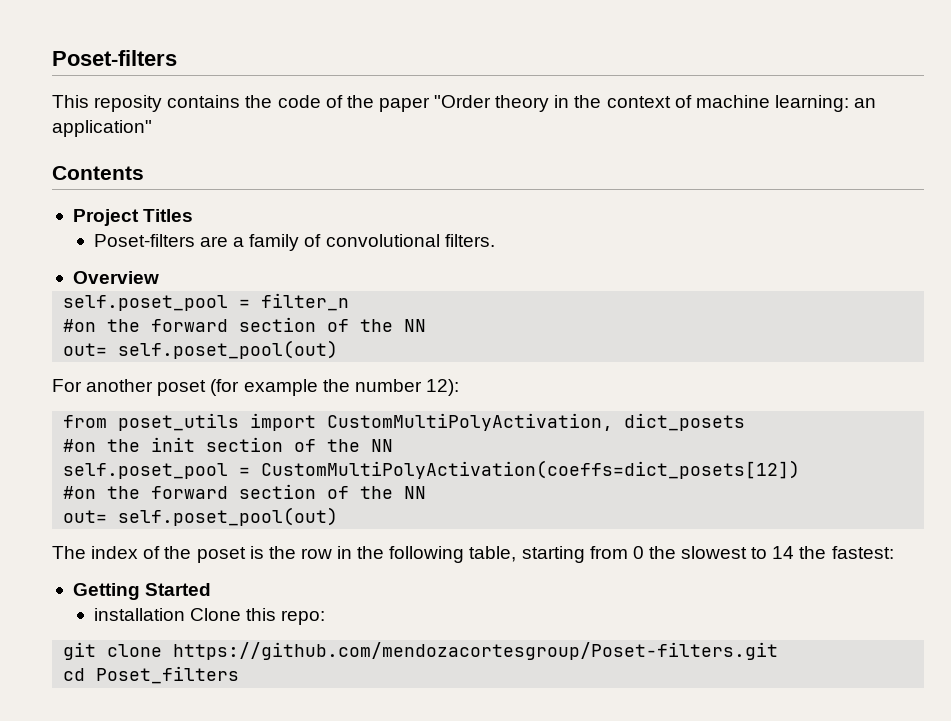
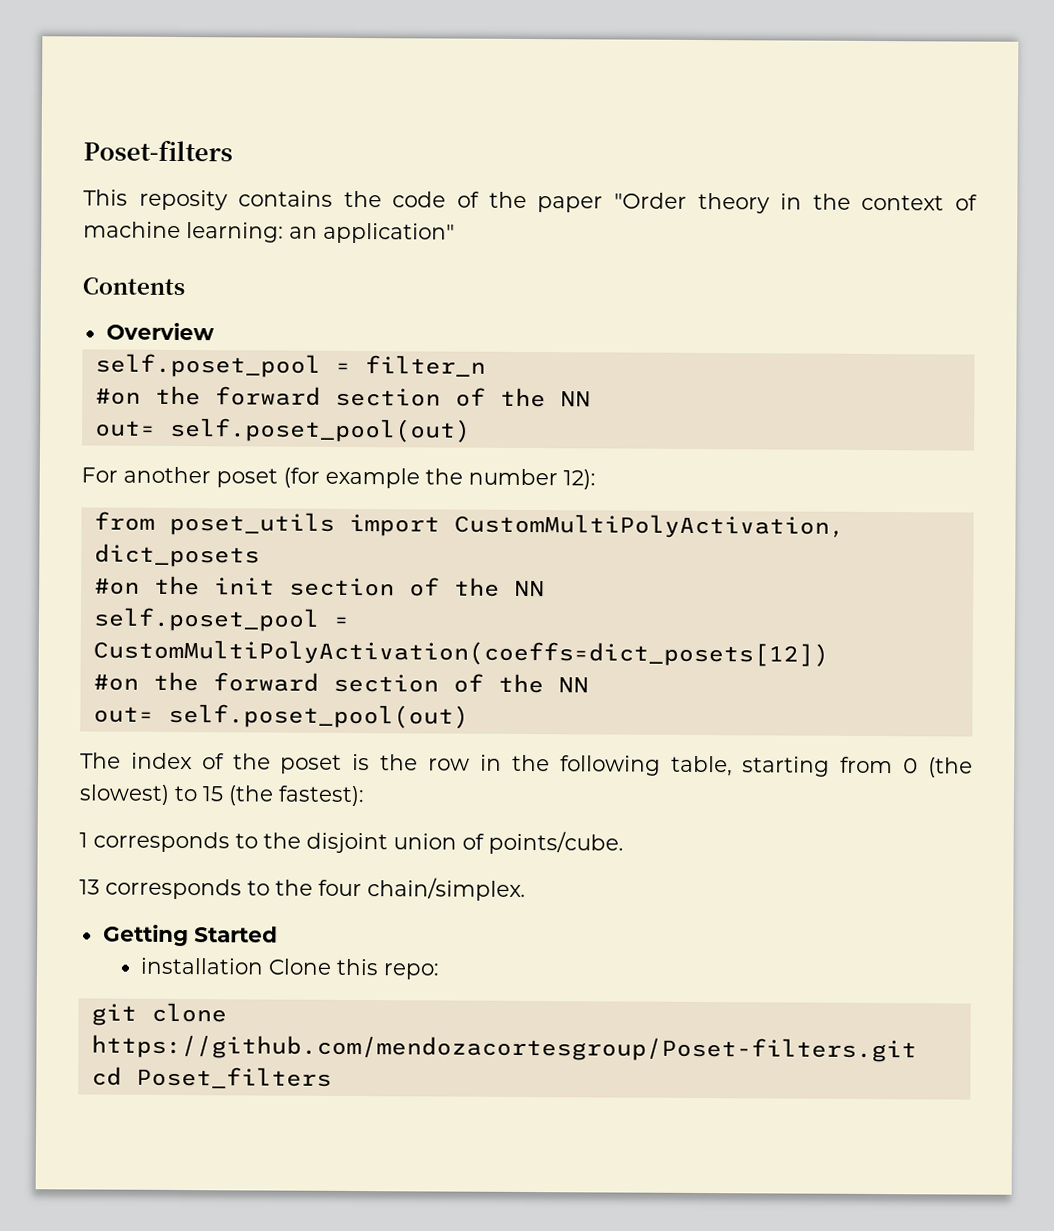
- Project Titles
- Poset-filters are a family of convolutional filters.
- The index of the poset is the row in the following table, starting from 0 the slowest to 14 the fastest:
+ The index of the poset is the row in the following table, starting from 0 (the slowest) to 15 (the fastest):
+ 1 corresponds to the disjoint union of points/cube.
+ 13 corresponds to the four chain/simplex.

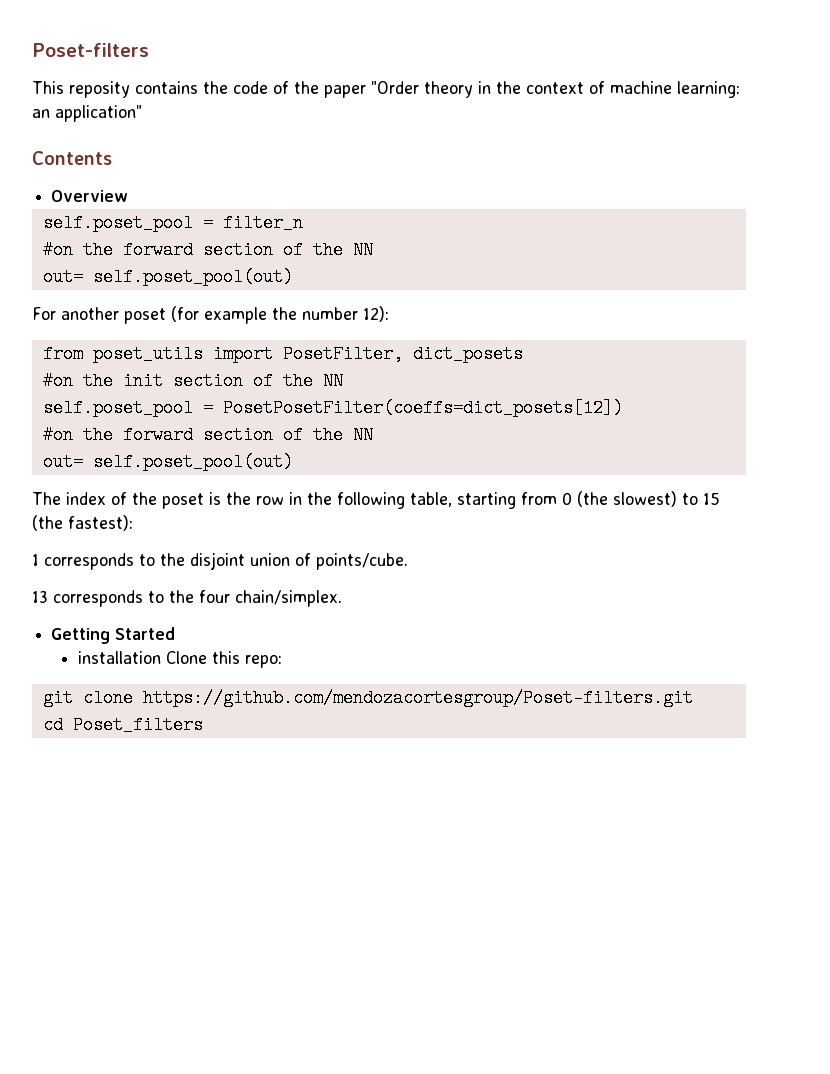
- from poset_utils import CustomMultiPolyActivation, dict_posets
+ from poset_utils import PosetFilter, dict_posets
- self.poset_pool = CustomMultiPolyActivation(coeffs=dict_posets[12])
+ self.poset_pool = PosetPosetFilter(coeffs=dict_posets[12])

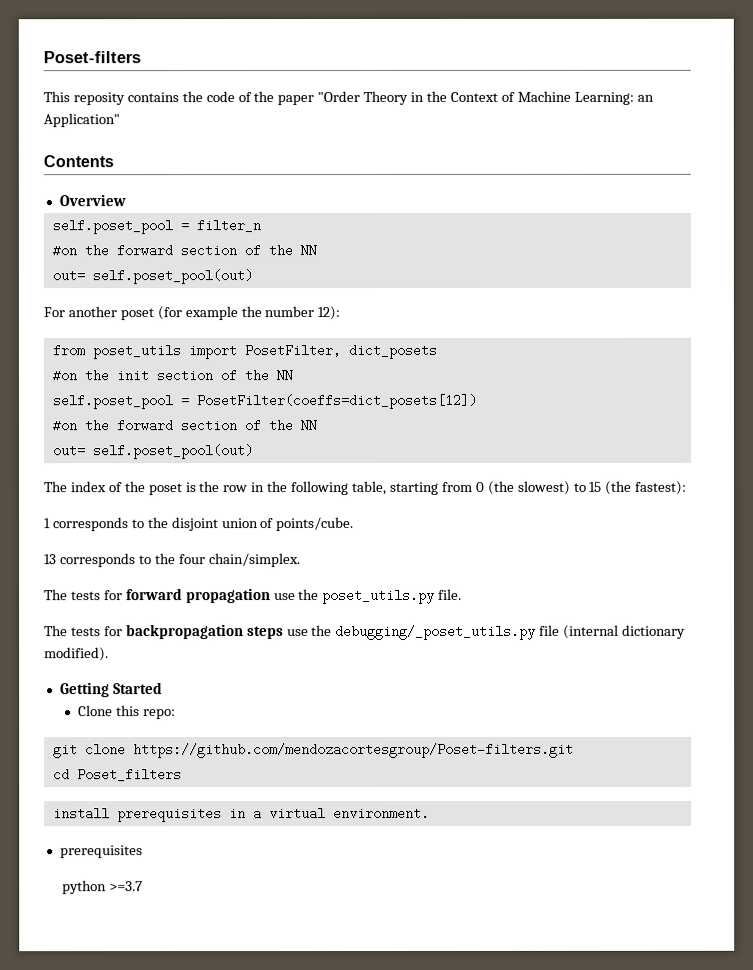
- This reposity contains the code of the paper "Order theory in the context of machine learning: an application"
+ This reposity contains the code of the paper "Order Theory in the Context of Machine Learning: an Application"
- self.poset_pool = PosetPosetFilter(coeffs=dict_posets[12])
+ self.poset_pool = PosetFilter(coeffs=dict_posets[12])
+ The tests for forward propagation use the poset_utils.py file.
+ The tests for backpropagation steps use the debugging/_poset_utils.py file (internal dictionary modified).
- installation Clone this repo:
+ Clone this repo:
+ install prerequisites in a virtual environment.
+ prerequisites
+ python >=3.7

